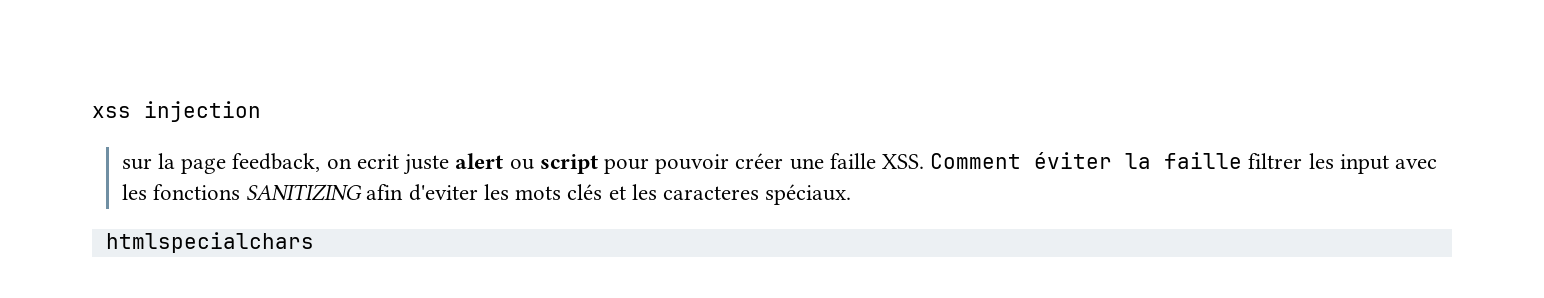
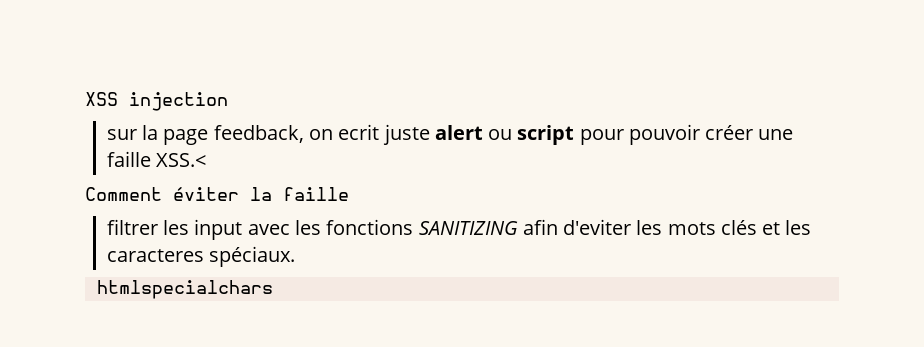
- xss injection
+ XSS injection
- sur la page feedback, on ecrit juste alert ou script pour pouvoir créer une faille XSS. Comment éviter la faille filtrer les input avec les fonctions SANITIZING afin d'eviter les mots clés et les caracteres spéciaux.
+ sur la page feedback, on ecrit juste alert ou script pour pouvoir créer une faille XSS.<
+ Comment éviter la faille
+ filtrer les input avec les fonctions SANITIZING afin d'eviter les mots clés et les caracteres spéciaux.

